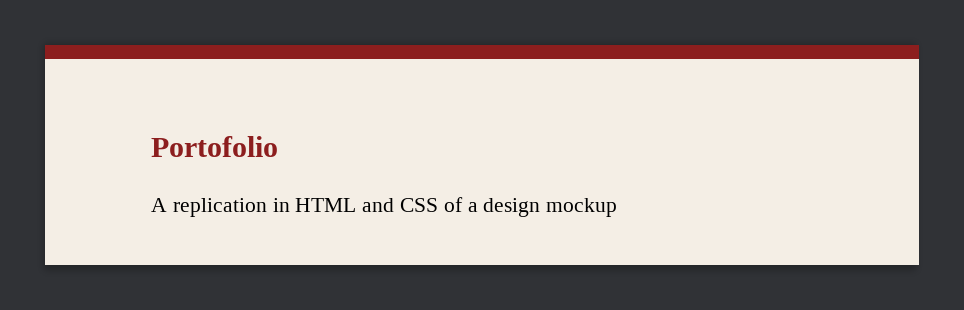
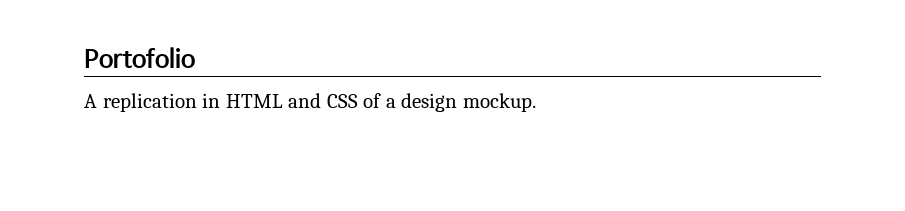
- A replication in HTML and CSS of a design mockup
+ A replication in HTML and CSS of a design mockup.

